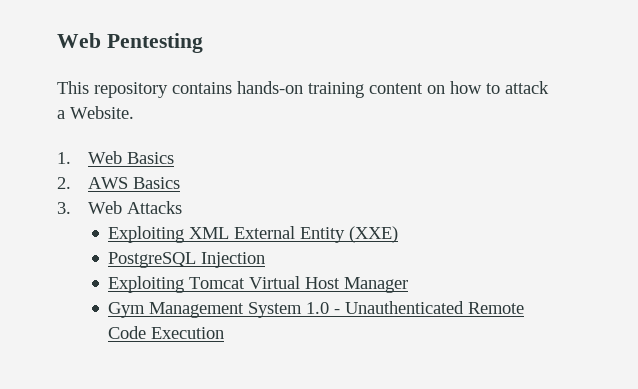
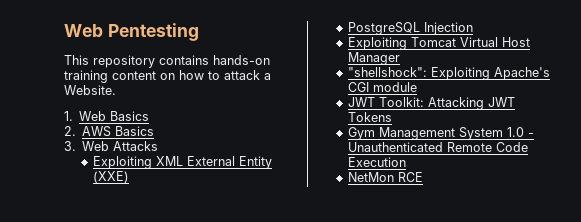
+ "shellshock": Exploiting Apache's CGI module
+ JWT Toolkit: Attacking JWT Tokens
+ NetMon RCE

